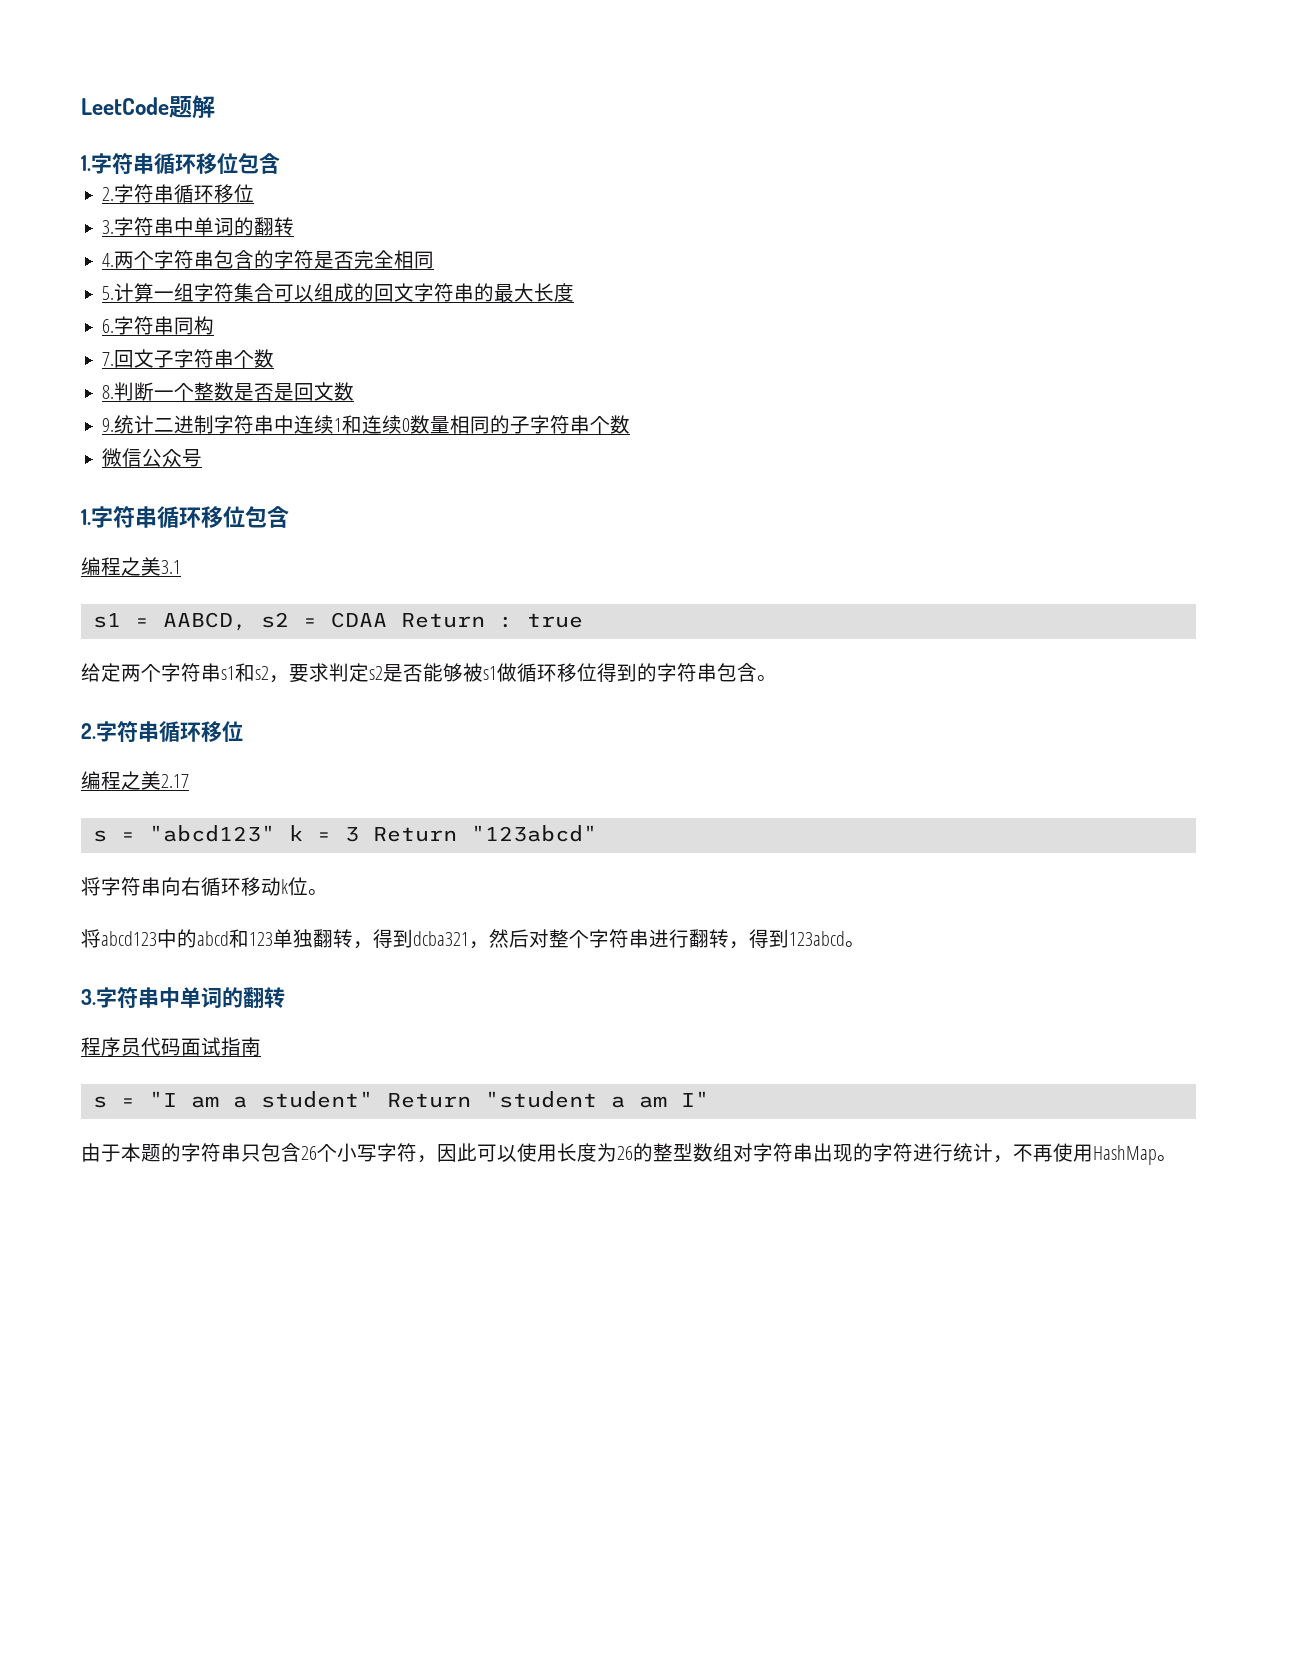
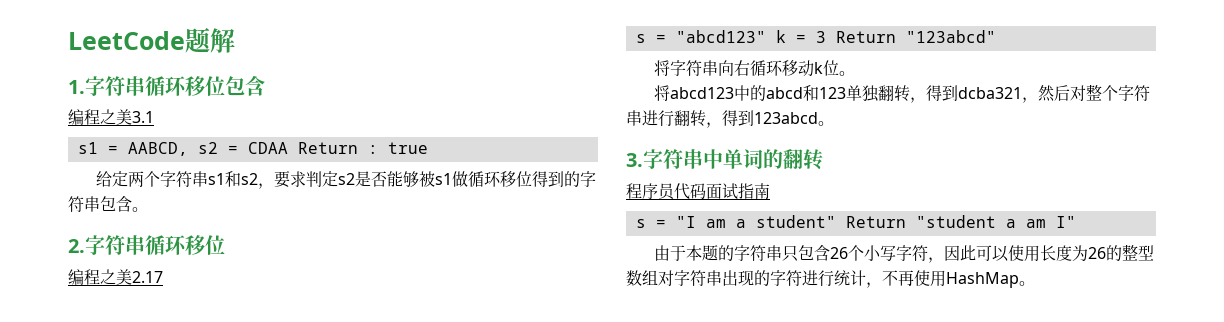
  LeetCode题解
- 1.字符串循环移位包含
- 2.字符串循环移位
- 3.字符串中单词的翻转
- 4.两个字符串包含的字符是否完全相同
- 5.计算一组字符集合可以组成的回文字符串的最大长度
- 6.字符串同构
- 7.回文子字符串个数
- 8.判断一个整数是否是回文数
- 9.统计二进制字符串中连续1和连续0数量相同的子字符串个数
- 微信公众号

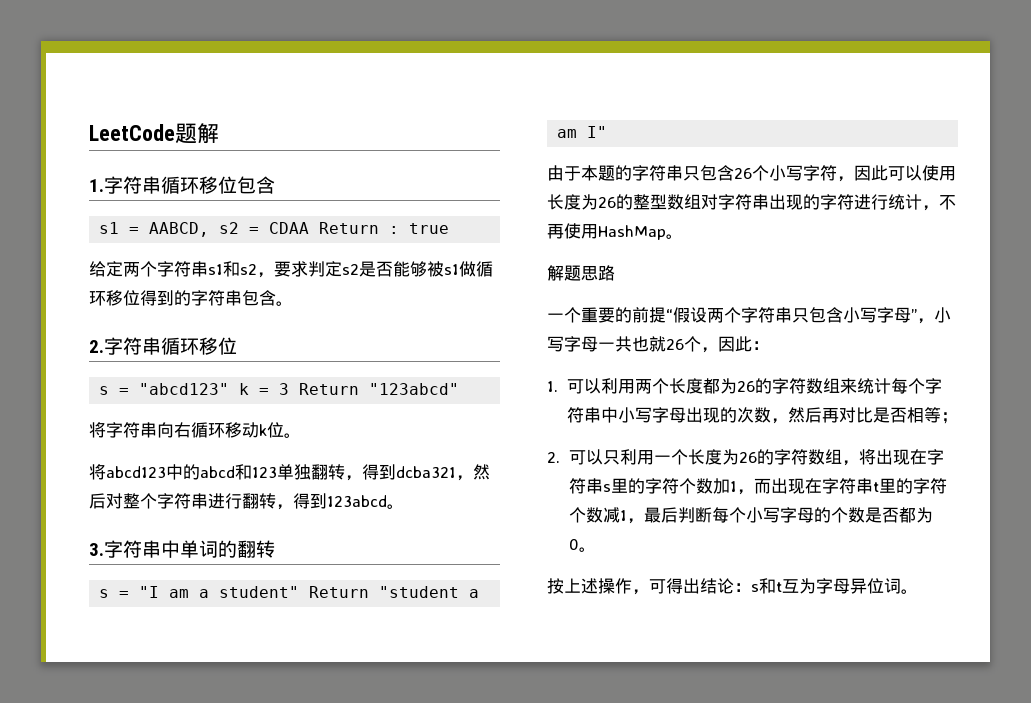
- 编程之美3.1
- 编程之美2.17
- 程序员代码面试指南
+ 解题思路
+ 一个重要的前提“假设两个字符串只包含小写字母”，小写字母一共也就26个，因此：
+ 1.可以利用两个长度都为26的字符数组来统计每个字符串中小写字母出现的次数，然后再对比是否相等；
+ 2.可以只利用一个长度为26的字符数组，将出现在字符串s里的字符个数加1，而出现在字符串t里的字符个数减1，最后判断每个小写字母的个数是否都为0。
+ 按上述操作，可得出结论：s和t互为字母异位词。

